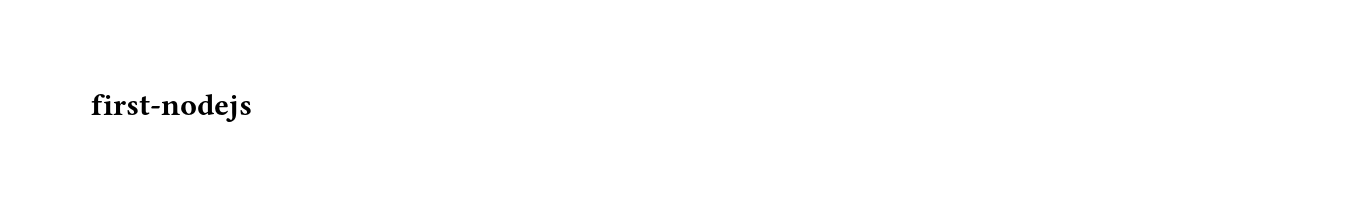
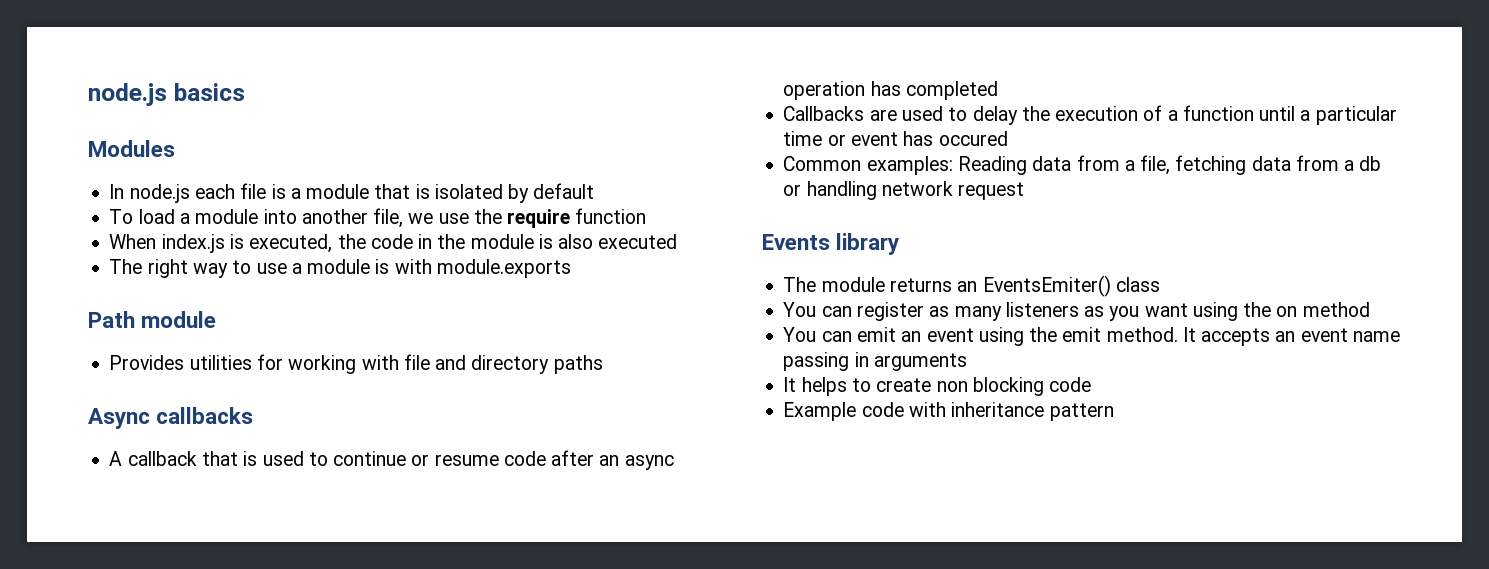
- first-nodejs
+ node.js basics
+ Modules
+ In node.js each file is a module that is isolated by default
+ To load a module into another file, we use the require function
+ When index.js is executed, the code in the module is also executed
+ The right way to use a module is with module.exports
+ Path module
+ Provides utilities for working with file and directory paths
+ Async callbacks
+ A callback that is used to continue or resume code after an async operation has completed
+ Callbacks are used to delay the execution of a function until a particular time or event has occured
+ Common examples: Reading data from a file, fetching data from a db or handling network request
+ Events library
+ The module returns an EventsEmiter() class
+ You can register as many listeners as you want using the on method
+ You can emit an event using the emit method. It accepts an event name passing in arguments
+ It helps to create non blocking code
+ Example code with inheritance pattern

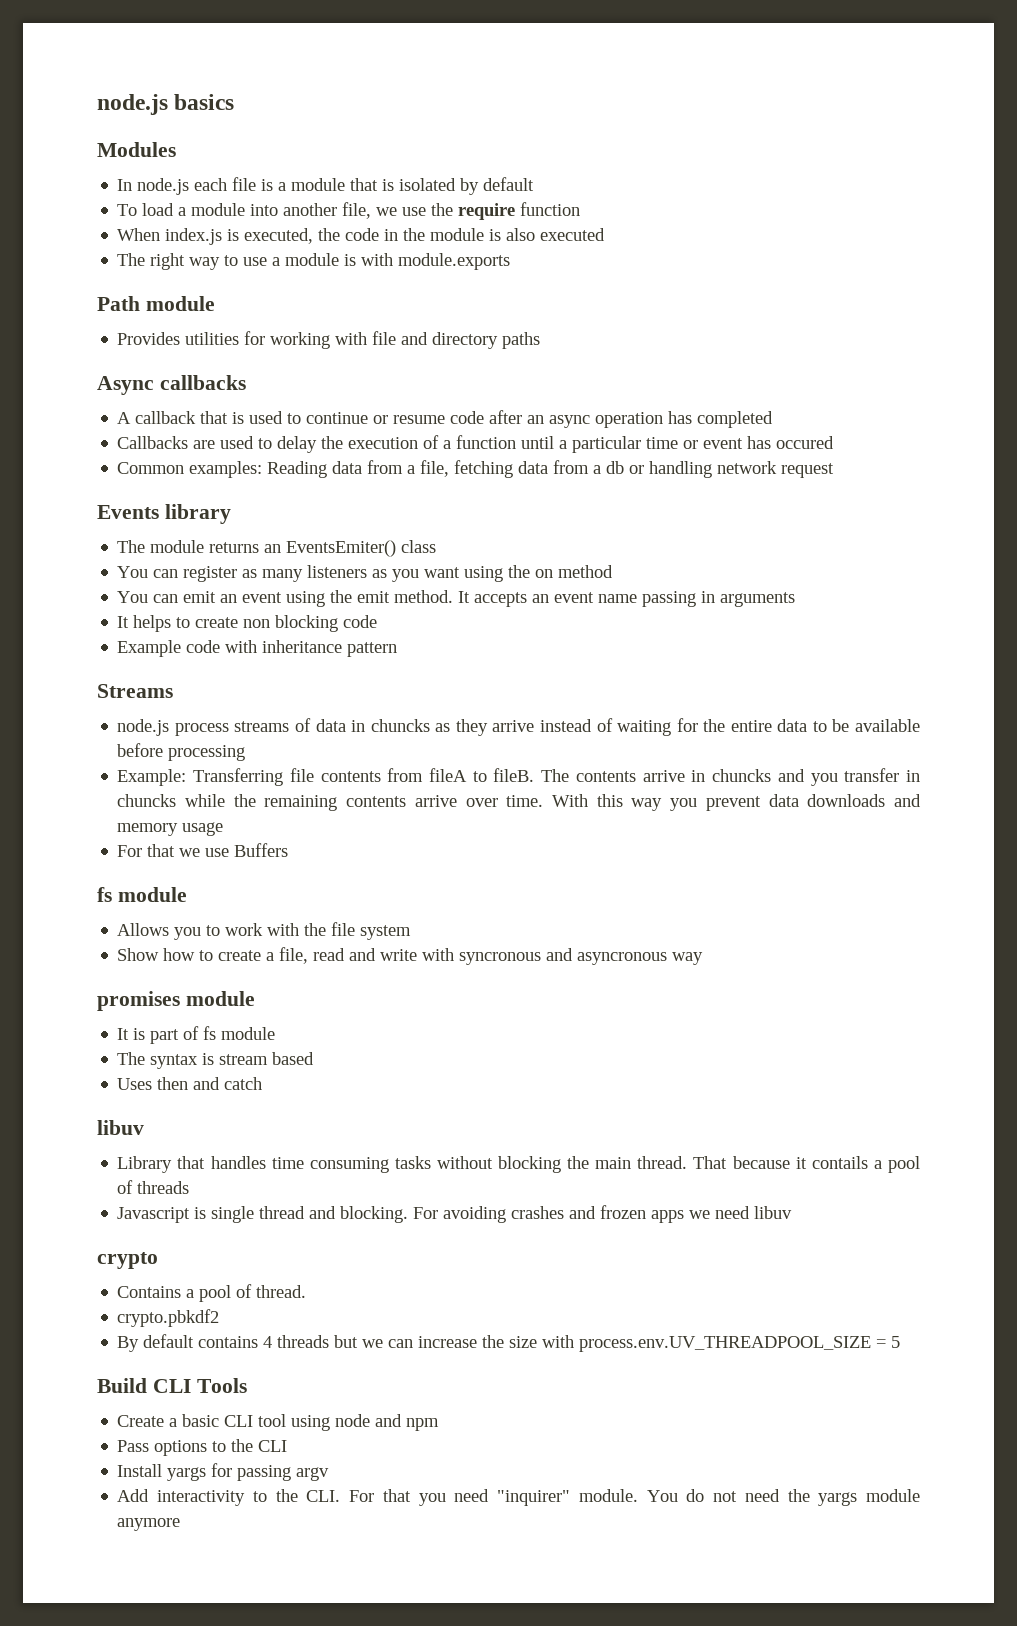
+ Streams
+ node.js process streams of data in chuncks as they arrive instead of waiting for the entire data to be available before processing
+ Example: Transferring file contents from fileA to fileB. The contents arrive in chuncks and you transfer in chuncks while the remaining contents arrive over time. With this way you prevent data downloads and memory usage
+ For that we use Buffers
+ fs module
+ Allows you to work with the file system
+ Show how to create a file, read and write with syncronous and asyncronous way
+ promises module
+ It is part of fs module
+ The syntax is stream based
+ Uses then and catch
+ libuv
+ Library that handles time consuming tasks without blocking the main thread. That because it contails a pool of threads
+ Javascript is single thread and blocking. For avoiding crashes and frozen apps we need libuv
+ crypto
+ Contains a pool of thread.
+ crypto.pbkdf2
+ By default contains 4 threads but we can increase the size with process.env.UV_THREADPOOL_SIZE = 5
+ Build CLI Tools
+ Create a basic CLI tool using node and npm
+ Pass options to the CLI
+ Install yargs for passing argv
+ Add interactivity to the CLI. For that you need "inquirer" module. You do not need the yargs module anymore

